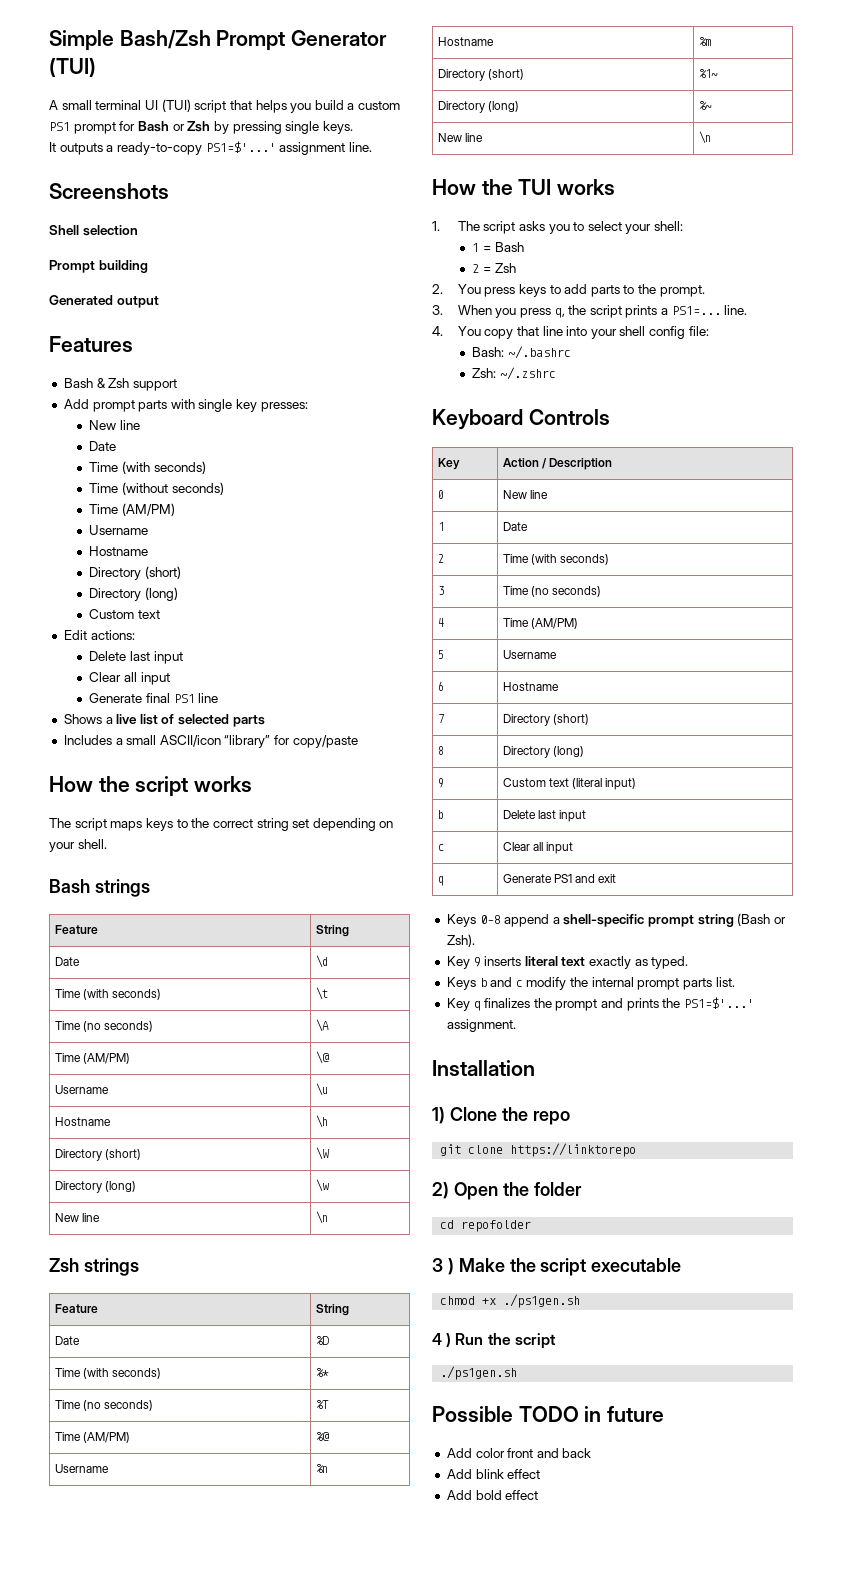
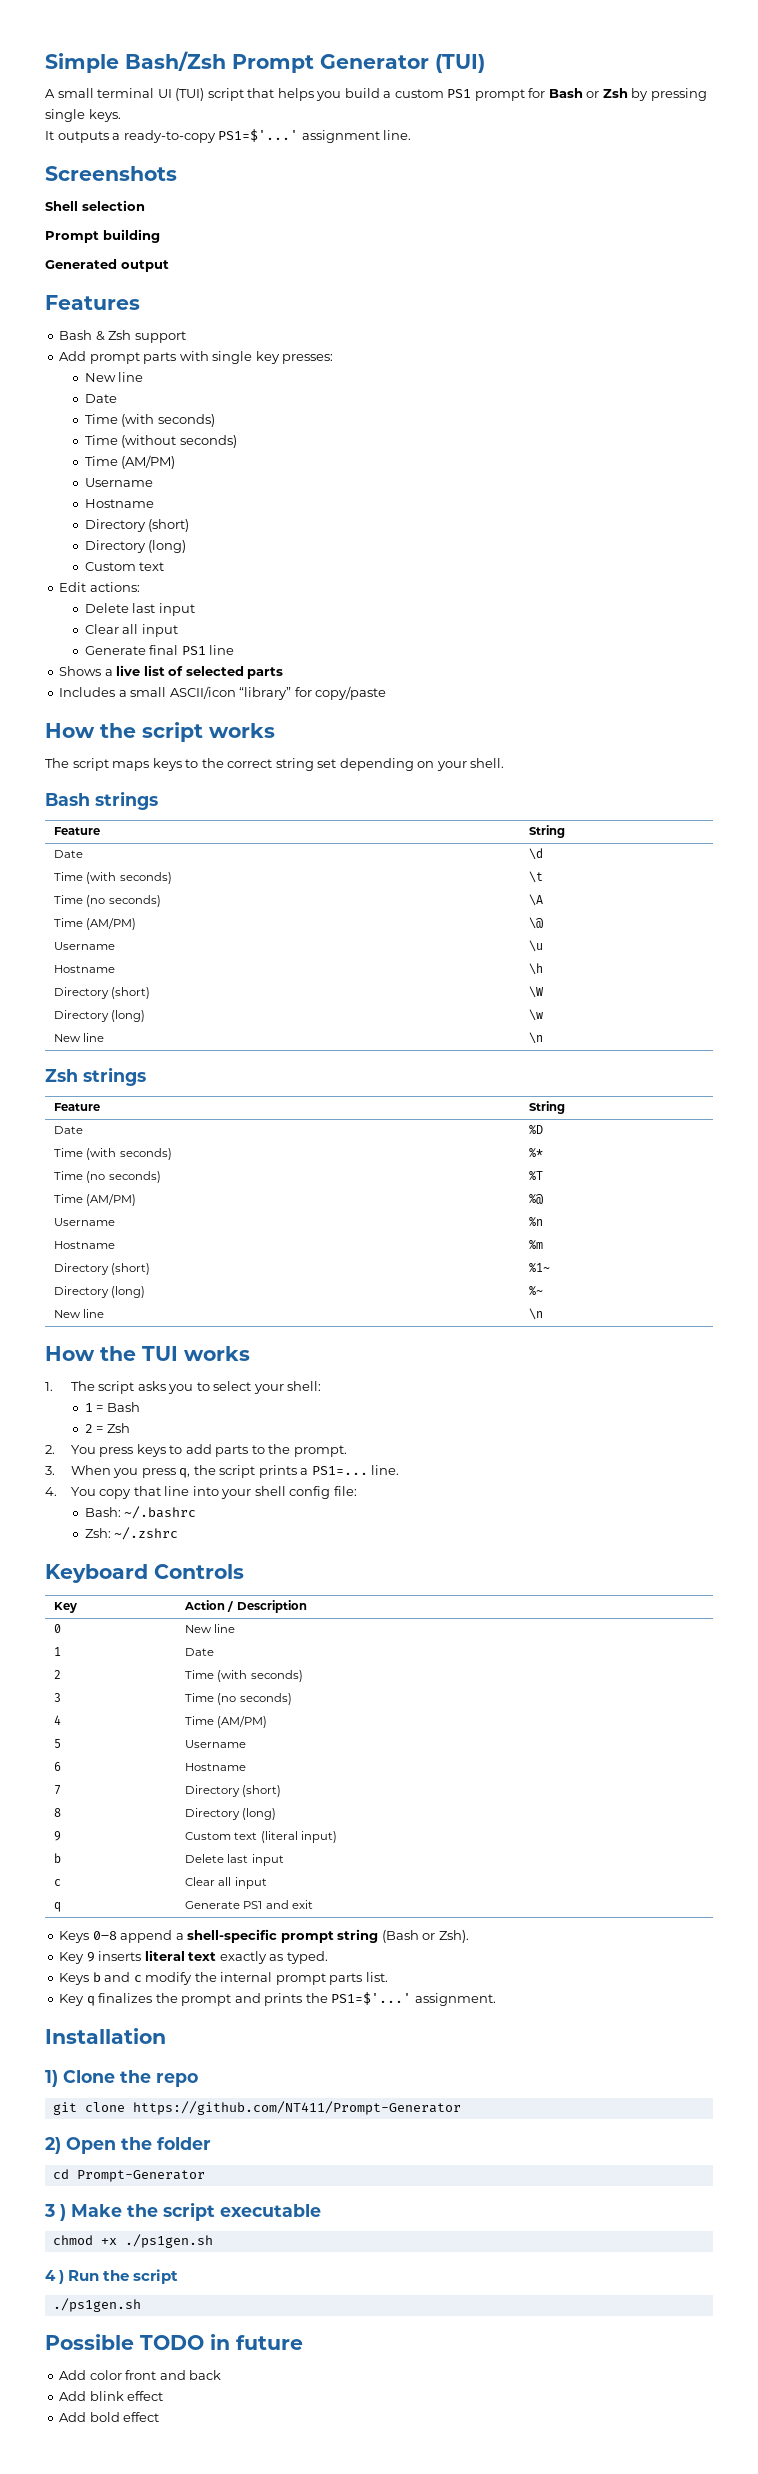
- git clone https://linktorepo
+ git clone https://github.com/NT411/Prompt-Generator
- cd repofolder
+ cd Prompt-Generator

